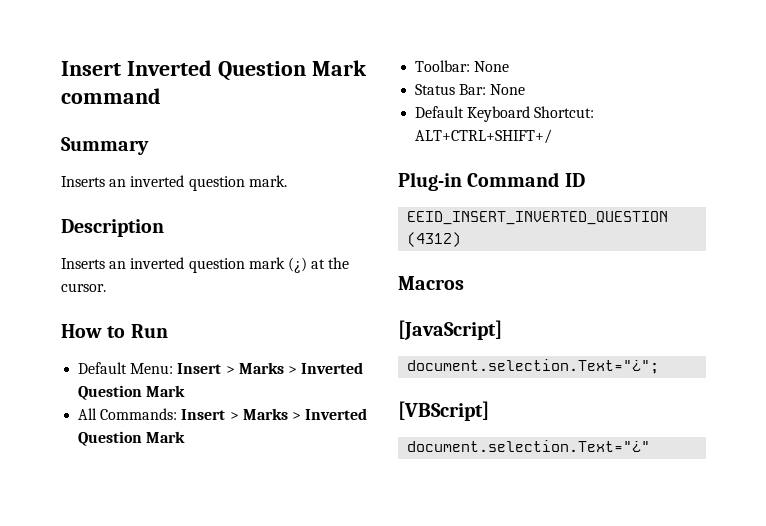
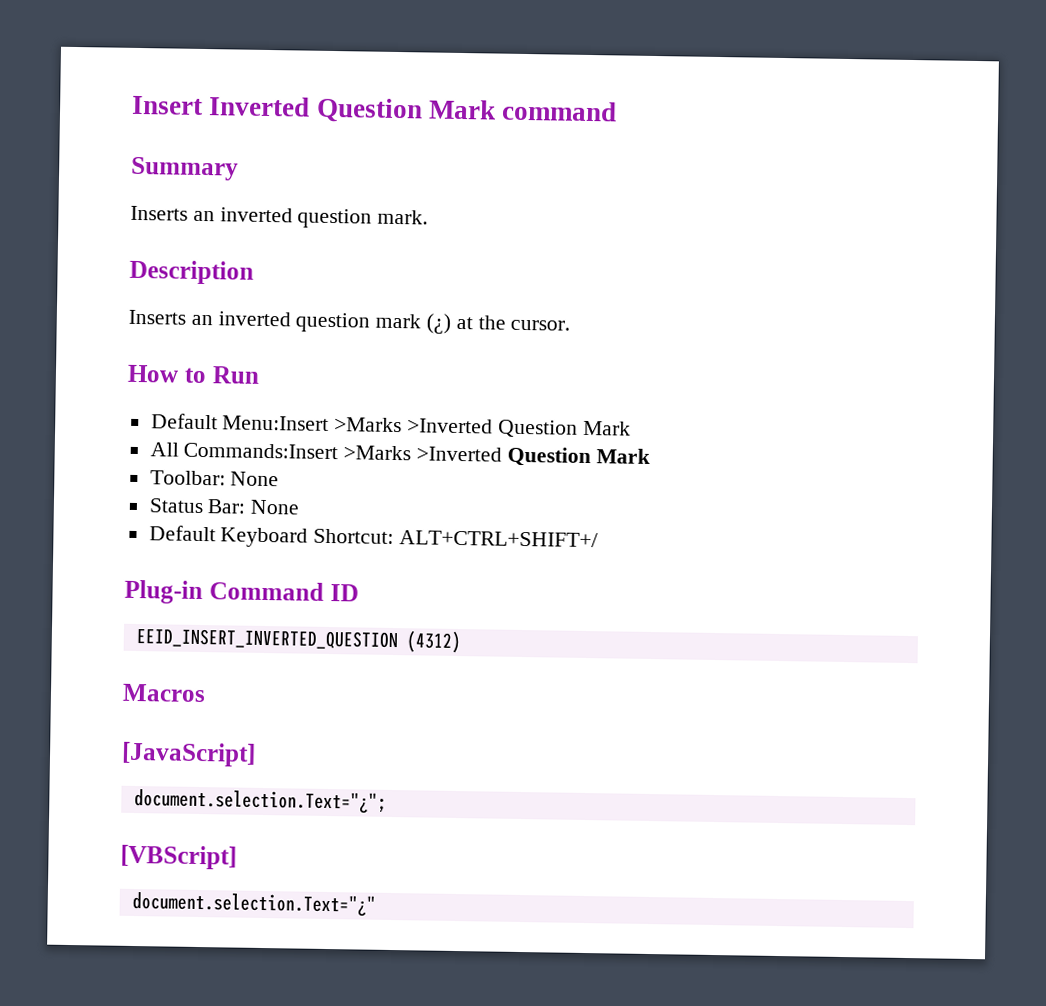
- Default Menu: Insert > Marks > Inverted Question Mark
- All Commands: Insert > Marks > Inverted Question Mark
+ Default Menu:Insert >Marks >Inverted Question Mark
+ All Commands:Insert >Marks >Inverted Question Mark

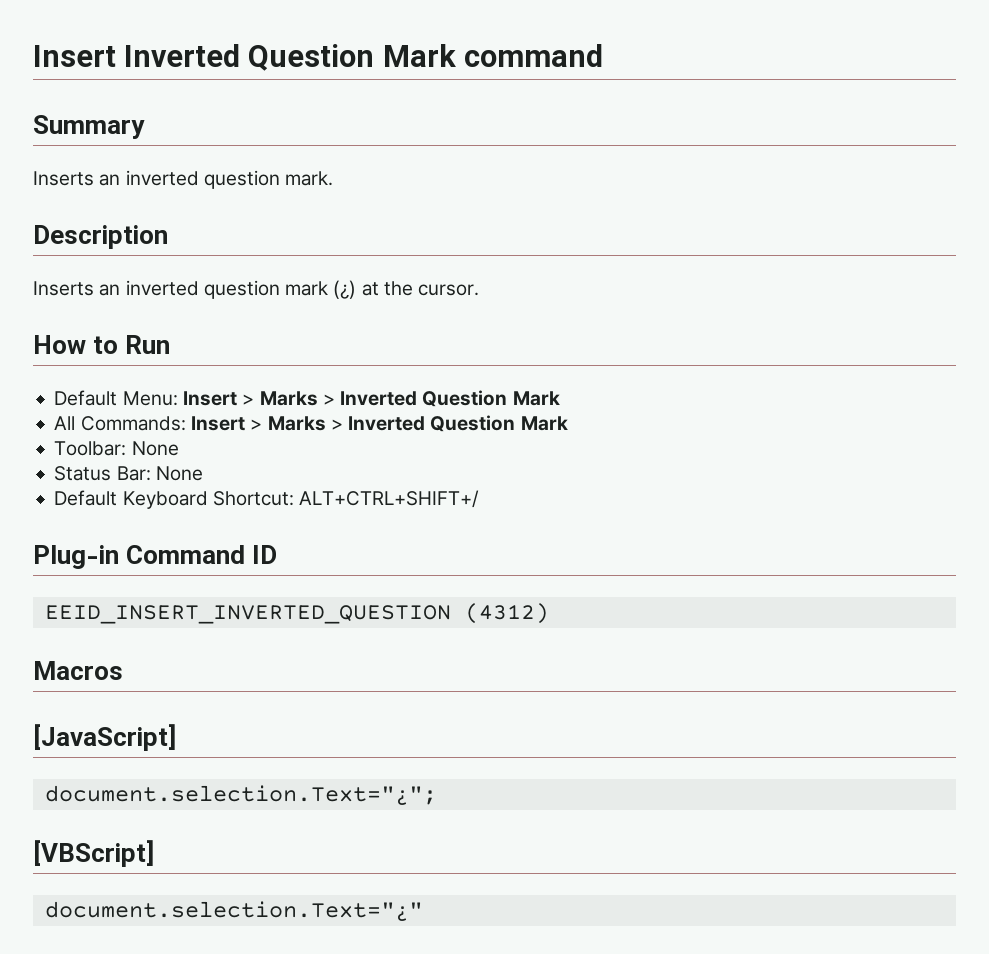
- Default Menu:Insert >Marks >Inverted Question Mark
- All Commands:Insert >Marks >Inverted Question Mark
+ Default Menu: Insert > Marks > Inverted Question Mark
+ All Commands: Insert > Marks > Inverted Question Mark

